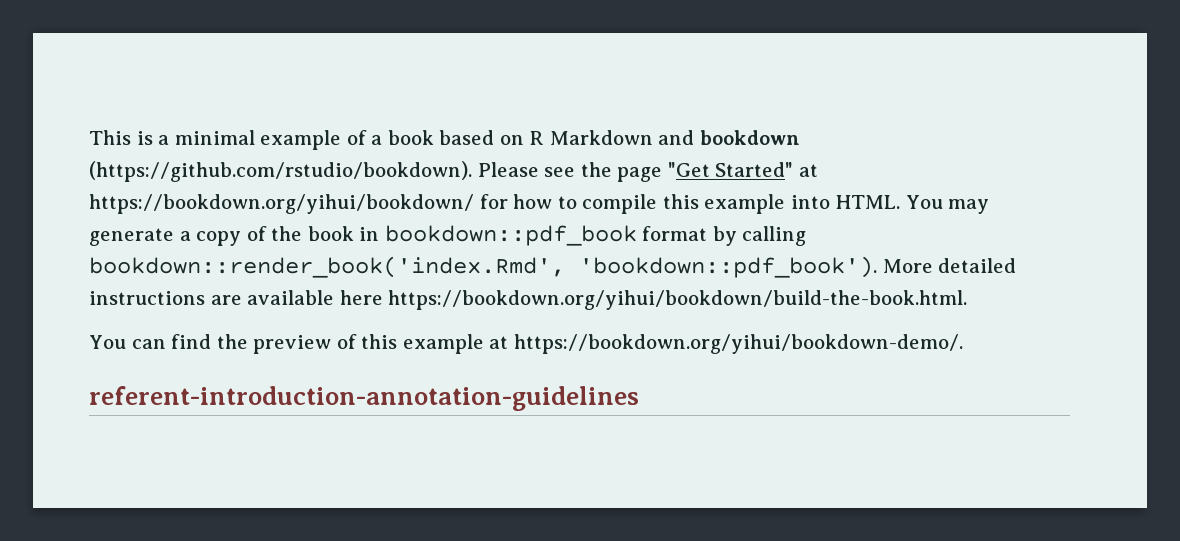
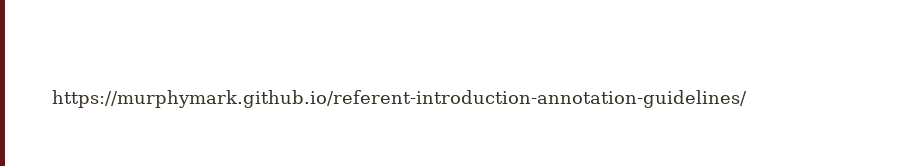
- This is a minimal example of a book based on R Markdown and bookdown (https://github.com/rstudio/bookdown). Please see the page "Get Started" at https://bookdown.org/yihui/bookdown/ for how to compile this example into HTML. You may generate a copy of the book in bookdown::pdf_book format by calling bookdown::render_book('index.Rmd', 'bookdown::pdf_book'). More detailed instructions are available here https://bookdown.org/yihui/bookdown/build-the-book.html.
- You can find the preview of this example at https://bookdown.org/yihui/bookdown-demo/.
- referent-introduction-annotation-guidelines
+ https://murphymark.github.io/referent-introduction-annotation-guidelines/

